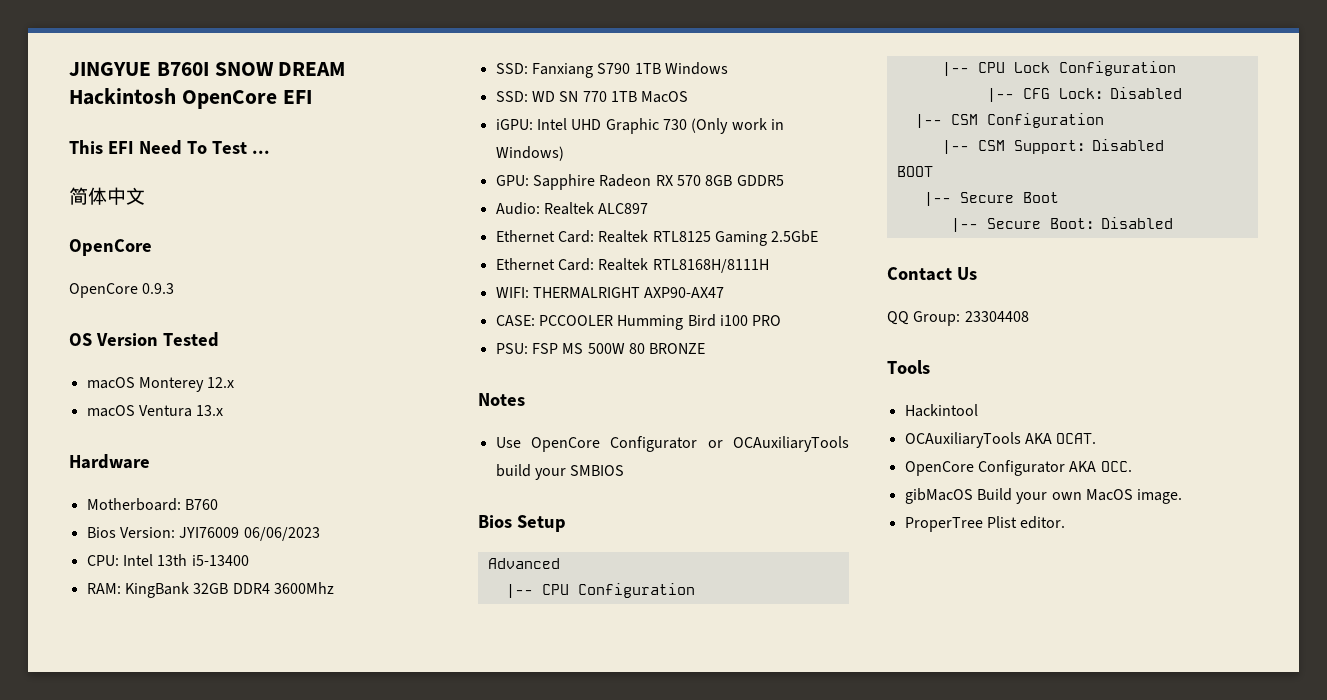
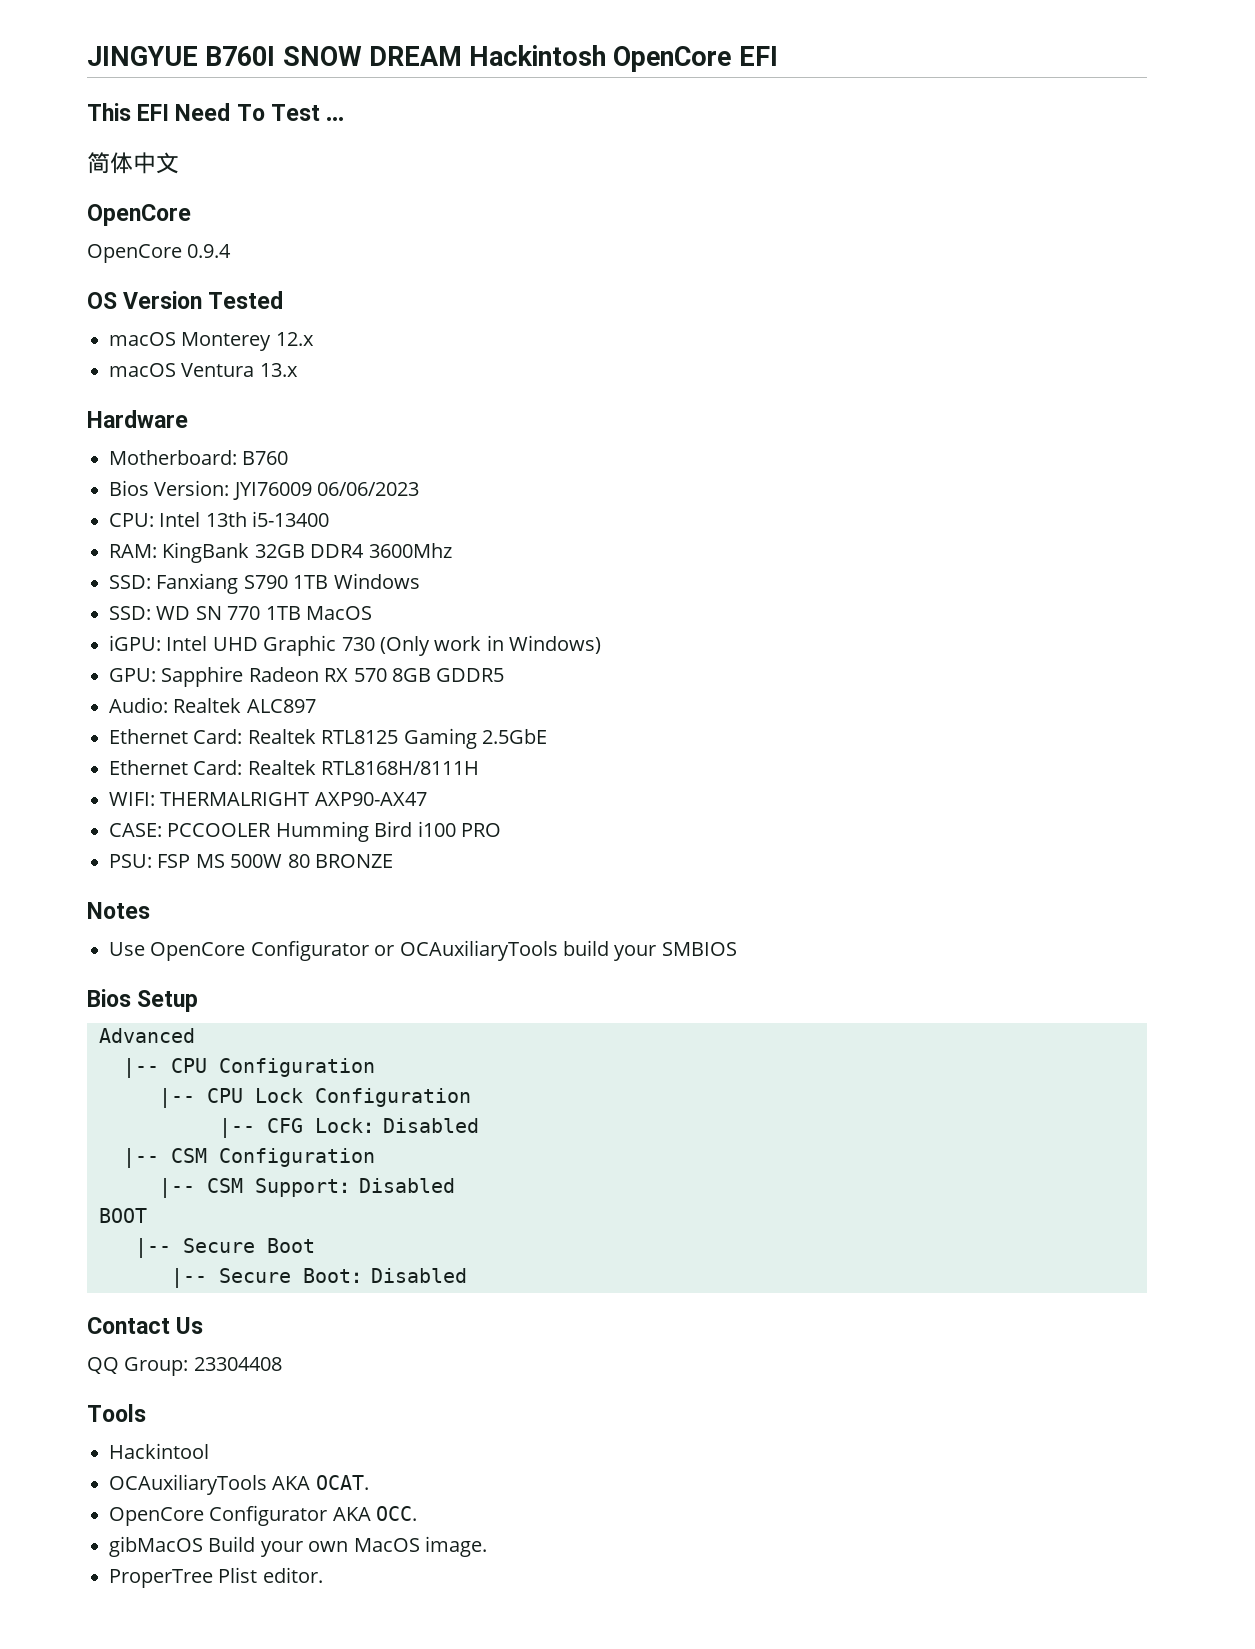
- OpenCore 0.9.3
+ OpenCore 0.9.4

